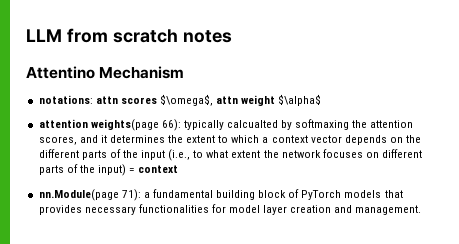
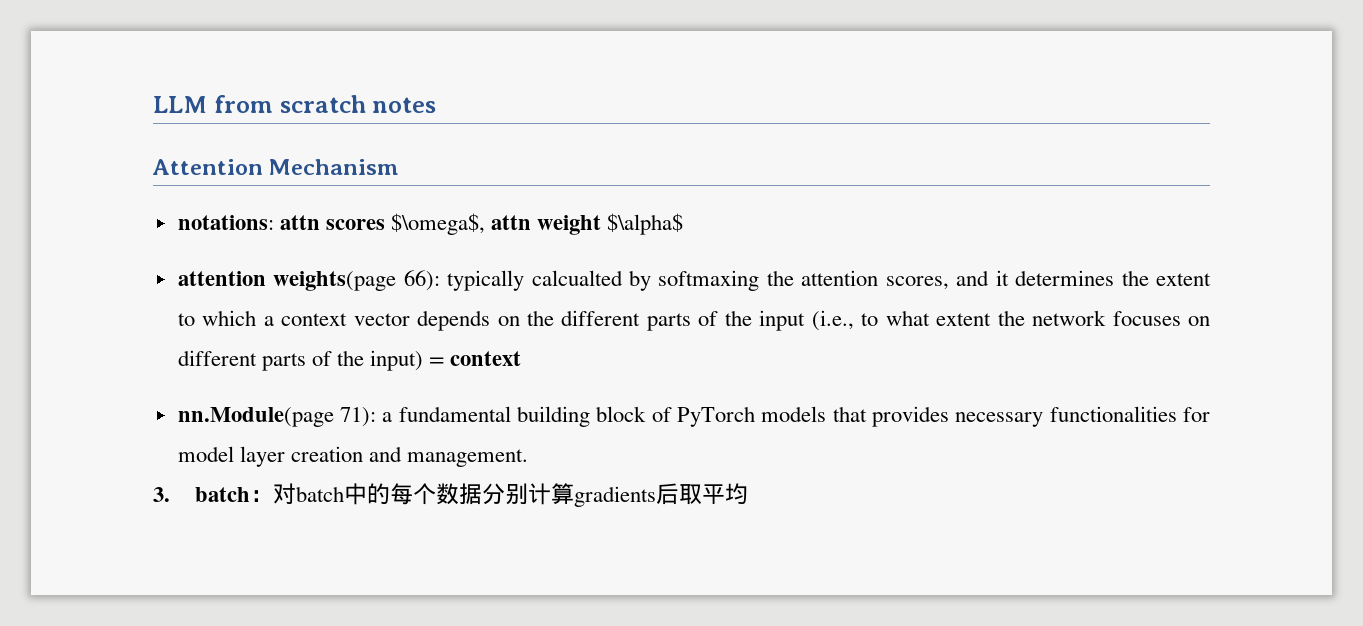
- Attentino Mechanism
+ Attention Mechanism
+ 3. batch：对batch中的每个数据分别计算gradients后取平均

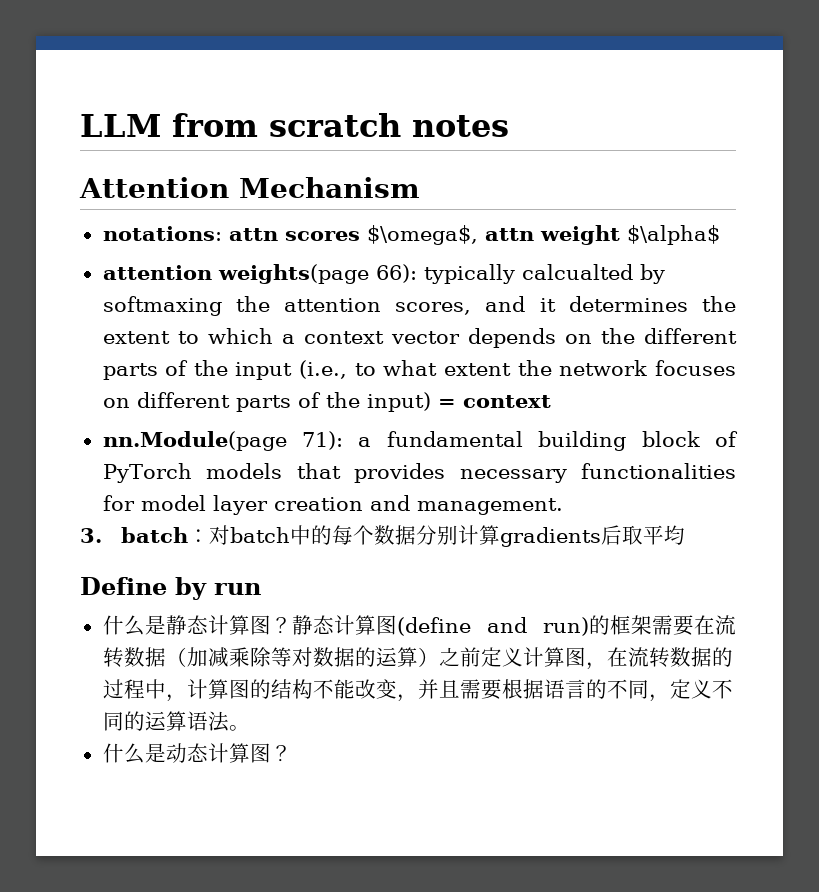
+ Define by run
+ 什么是静态计算图？静态计算图(define and run)的框架需要在流转数据（加减乘除等对数据的运算）之前定义计算图，在流转数据的过程中，计算图的结构不能改变，并且需要根据语言的不同，定义不同的运算语法。
+ 什么是动态计算图？

